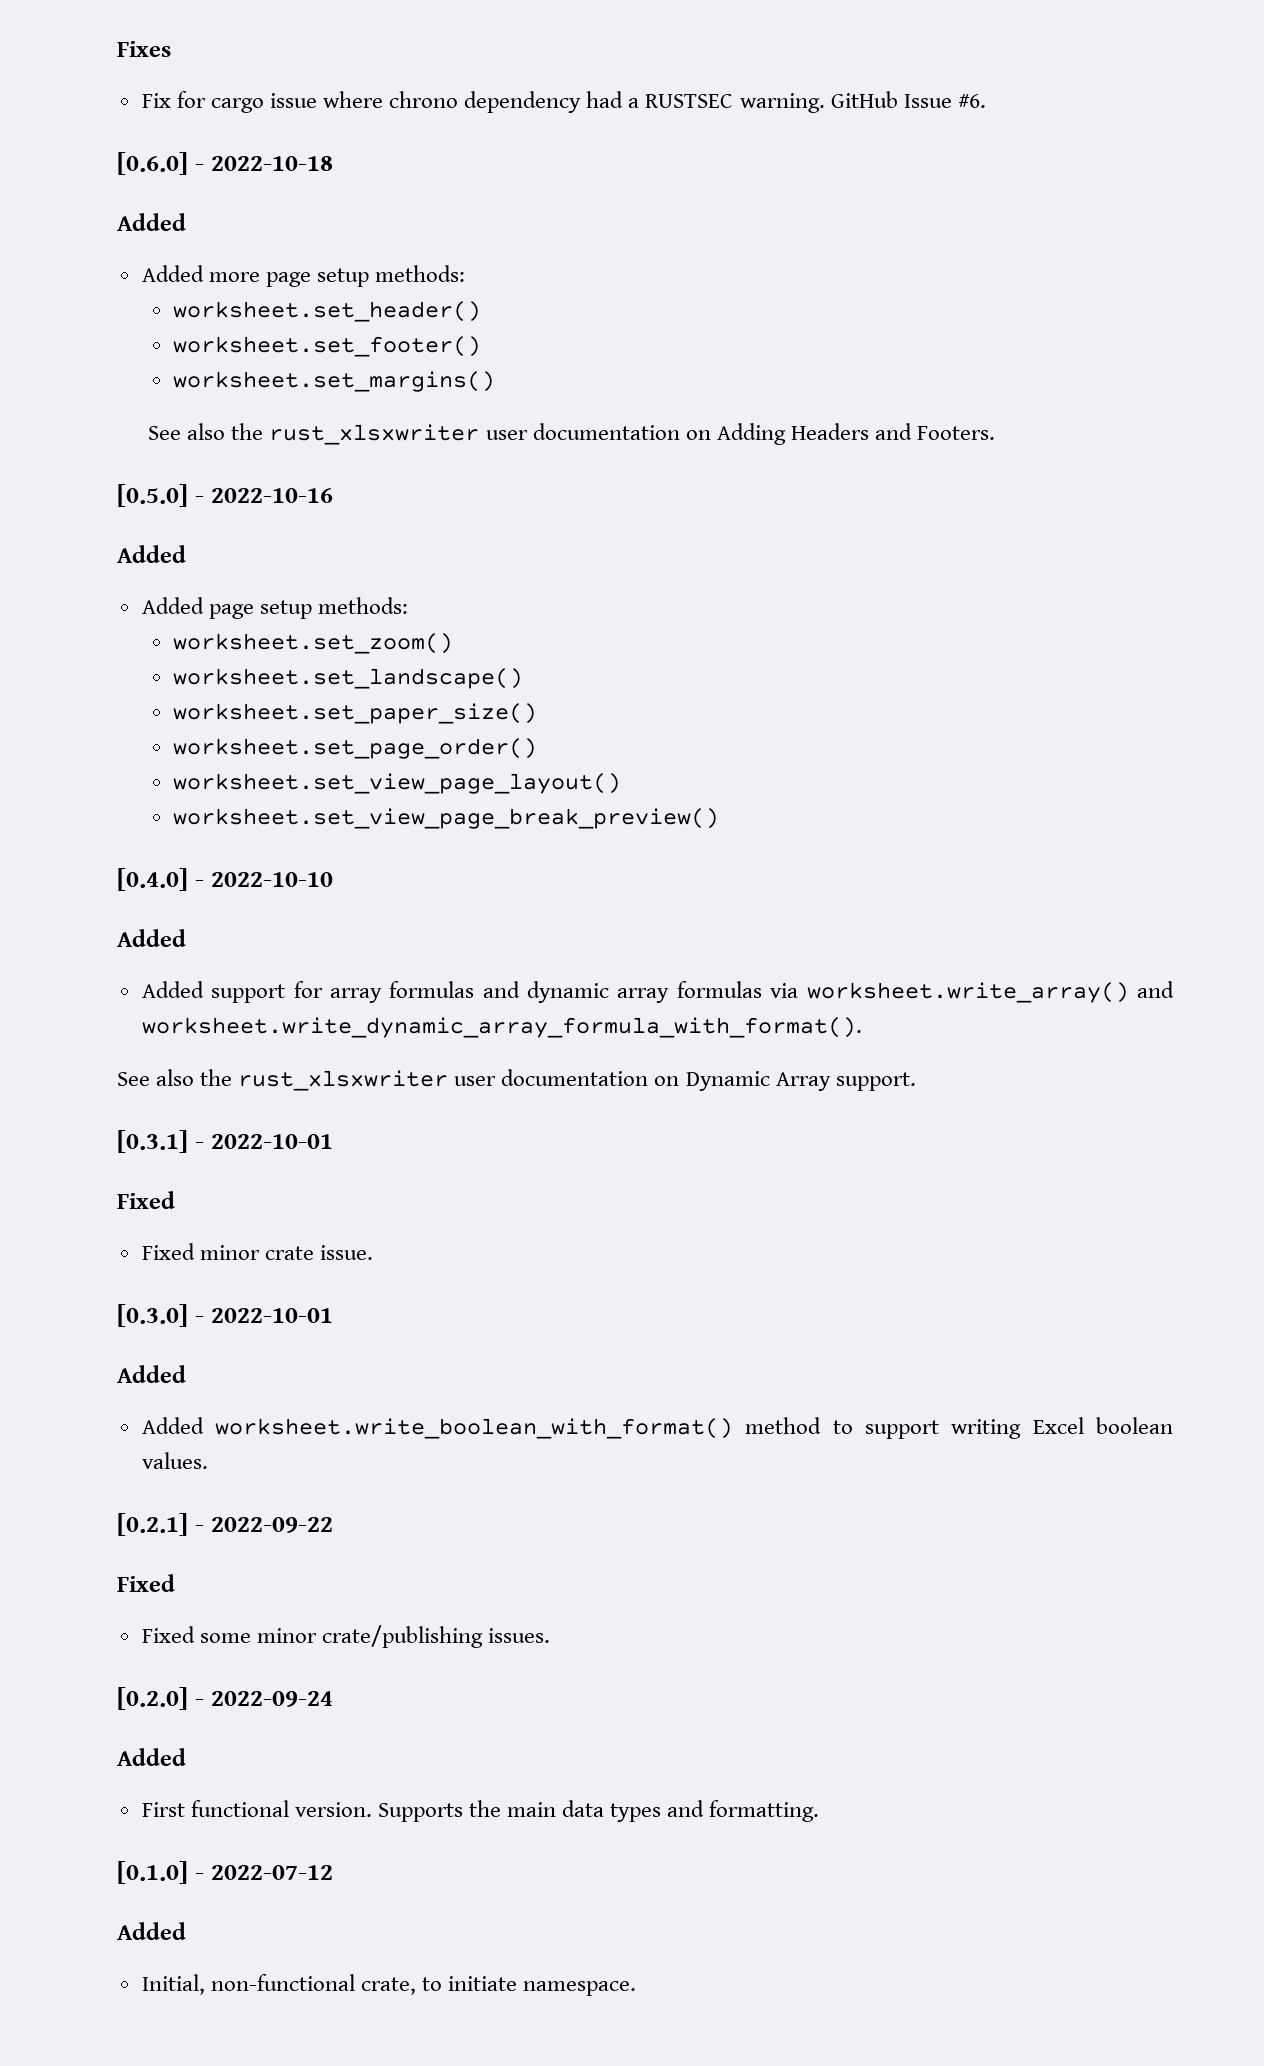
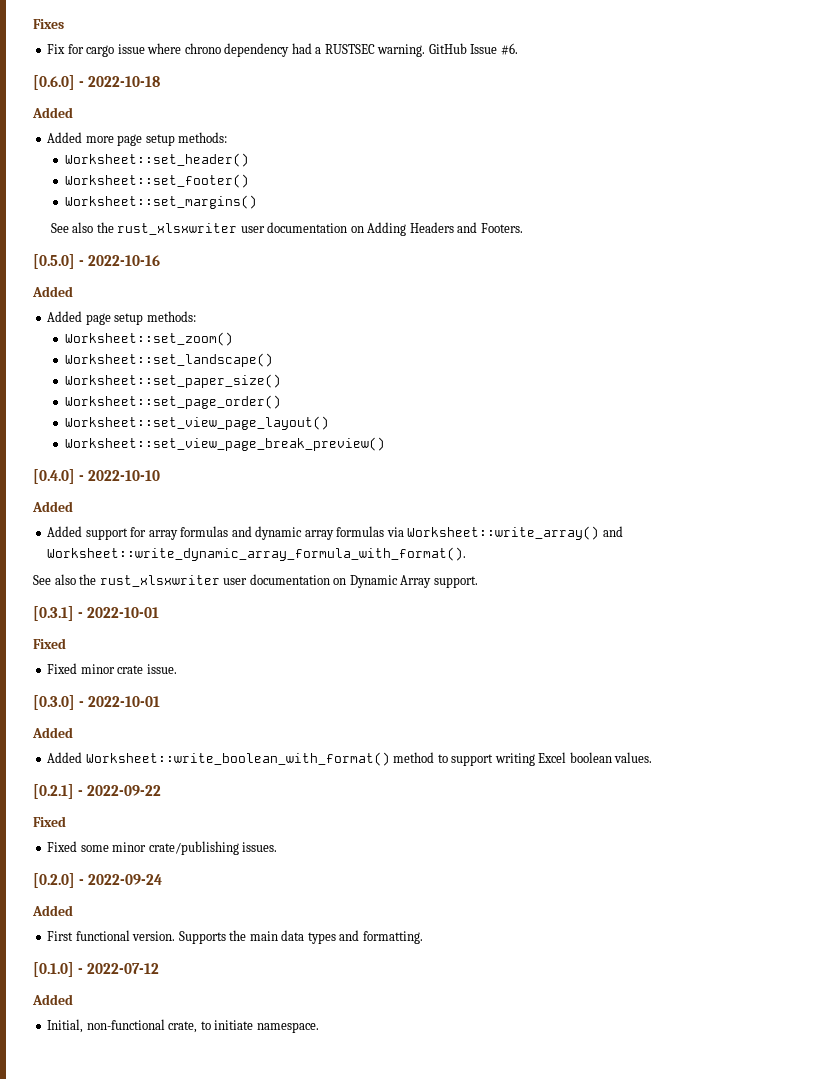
- worksheet.set_header()
- worksheet.set_footer()
- worksheet.set_margins()
+ Worksheet::set_header()
+ Worksheet::set_footer()
+ Worksheet::set_margins()
- worksheet.set_zoom()
- worksheet.set_landscape()
- worksheet.set_paper_size()
- worksheet.set_page_order()
- worksheet.set_view_page_layout()
- worksheet.set_view_page_break_preview()
+ Worksheet::set_zoom()
+ Worksheet::set_landscape()
+ Worksheet::set_paper_size()
+ Worksheet::set_page_order()
+ Worksheet::set_view_page_layout()
+ Worksheet::set_view_page_break_preview()
- Added support for array formulas and dynamic array formulas via worksheet.write_array() and worksheet.write_dynamic_array_formula_with_format().
+ Added support for array formulas and dynamic array formulas via Worksheet::write_array() and Worksheet::write_dynamic_array_formula_with_format().
- Added worksheet.write_boolean_with_format() method to support writing Excel boolean values.
+ Added Worksheet::write_boolean_with_format() method to support writing Excel boolean values.

